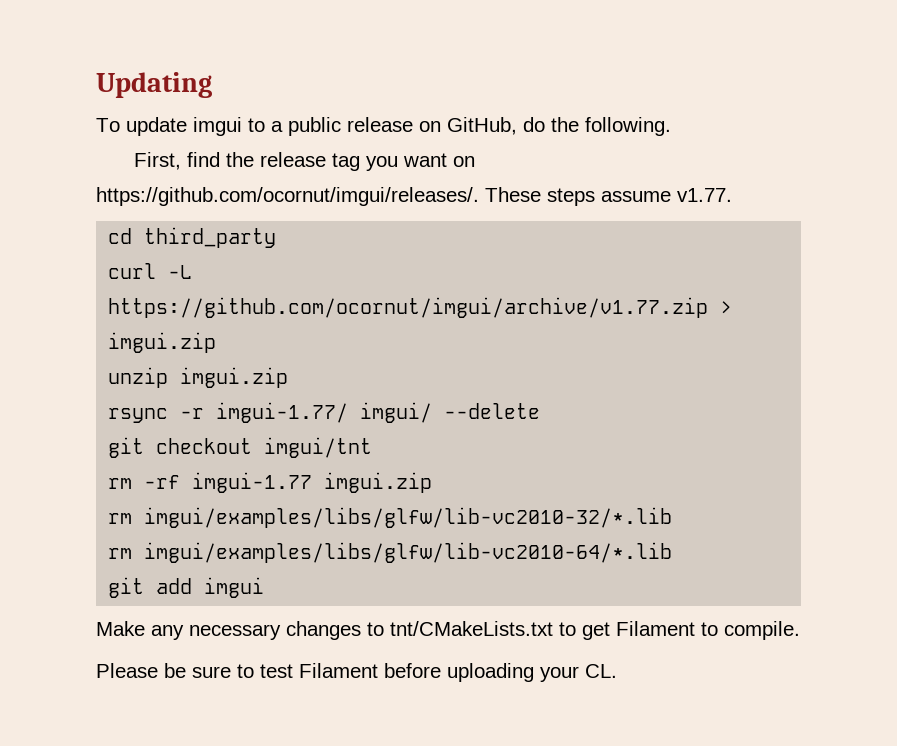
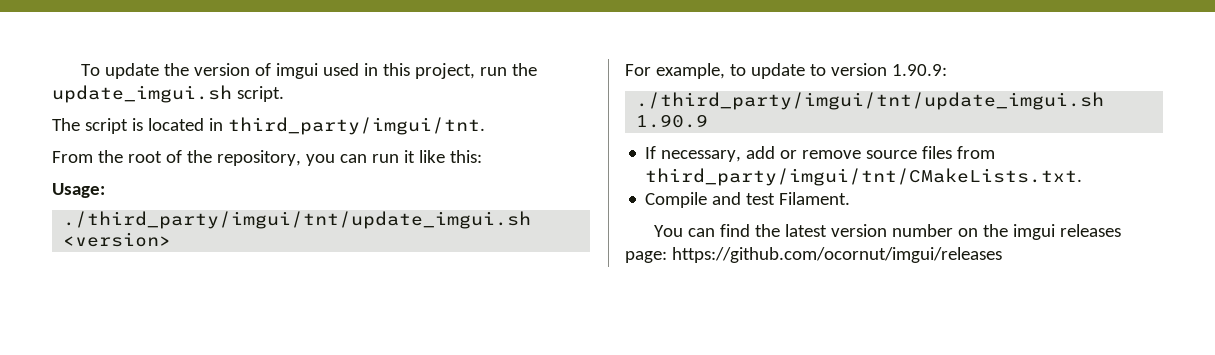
- Updating
- To update imgui to a public release on GitHub, do the following.
- First, find the release tag you want on https://github.com/ocornut/imgui/releases/. These steps assume v1.77.
- cd third_party
- curl -L https://github.com/ocornut/imgui/archive/v1.77.zip > imgui.zip
- unzip imgui.zip
- rsync -r imgui-1.77/ imgui/ --delete
- git checkout imgui/tnt
- rm -rf imgui-1.77 imgui.zip
- rm imgui/examples/libs/glfw/lib-vc2010-32/*.lib
- rm imgui/examples/libs/glfw/lib-vc2010-64/*.lib
- git add imgui
- Make any necessary changes to tnt/CMakeLists.txt to get Filament to compile.
- Please be sure to test Filament before uploading your CL.
+ To update the version of imgui used in this project, run the update_imgui.sh script.
+ The script is located in third_party/imgui/tnt.
+ From the root of the repository, you can run it like this:
+ Usage:
+ ./third_party/imgui/tnt/update_imgui.sh <version>
+ For example, to update to version 1.90.9:
+ ./third_party/imgui/tnt/update_imgui.sh 1.90.9
+ If necessary, add or remove source files from third_party/imgui/tnt/CMakeLists.txt.
+ Compile and test Filament.
+ You can find the latest version number on the imgui releases page: https://github.com/ocornut/imgui/releases

